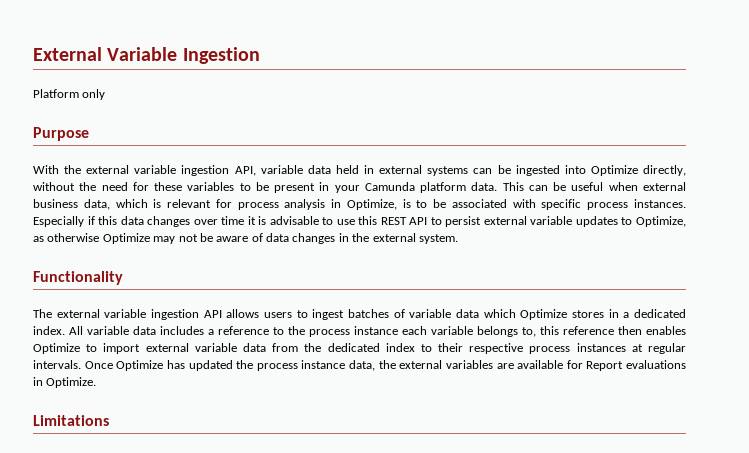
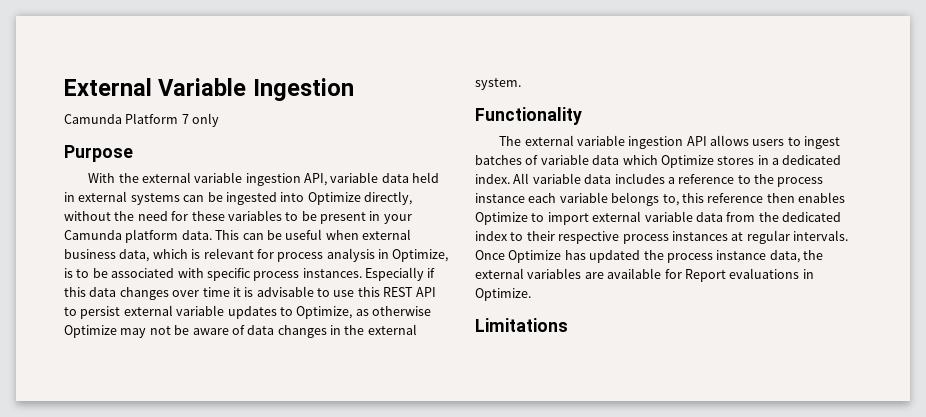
- Platform only
+ Camunda Platform 7 only

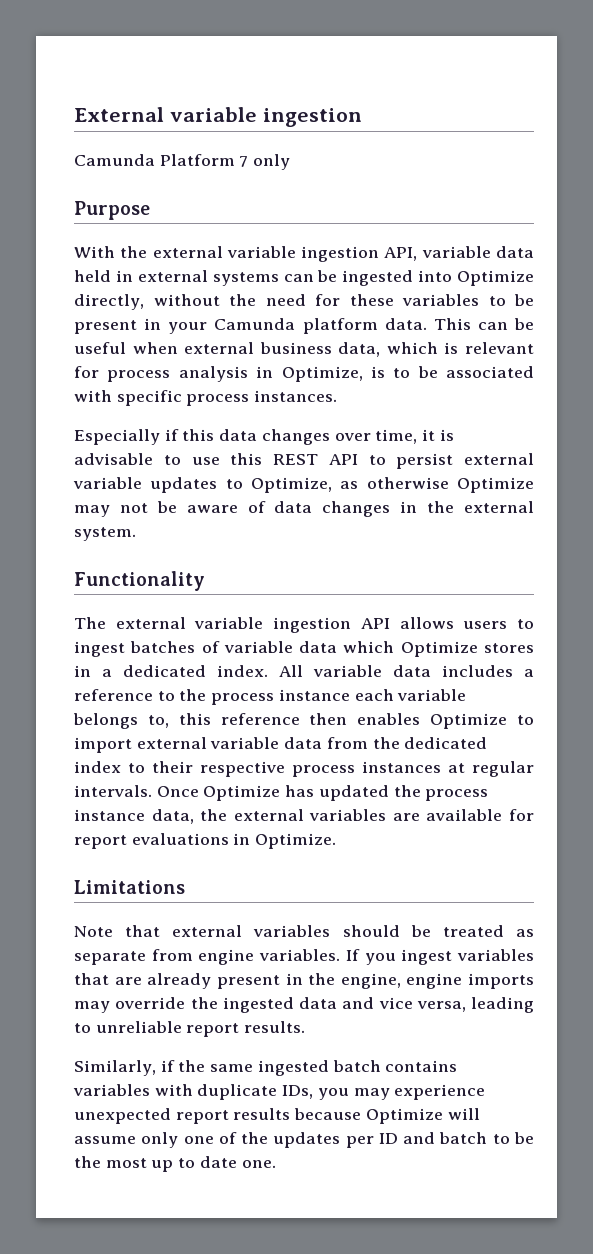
- External Variable Ingestion
+ External variable ingestion
- This can be useful when external business data, which is relevant for process analysis in Optimize, is to be associated with specific process instances. Especially if this data changes over time it is advisable to use this REST API to persist external variable updates to Optimize, as otherwise Optimize may not be aware of data changes in the external system.
+ This can be useful when external business data, which is relevant for process analysis in Optimize, is to be associated with specific process instances.
+ Especially if this data changes over time, it is advisable to use this REST API to persist external variable updates to Optimize, as otherwise Optimize may not be aware of data changes in the external system.
- Once Optimize has updated the process instance data, the external variables are available for Report evaluations in Optimize.
+ Once Optimize has updated the process instance data, the external variables are available for report evaluations in Optimize.
+ Note that external variables should be treated as separate from engine variables. If you ingest variables that are already present in the engine, engine imports may override the ingested data and vice versa, leading to unreliable report results.
+ Similarly, if the same ingested batch contains variables with duplicate IDs, you may experience unexpected report results because Optimize will assume only one of the updates per ID and batch to be the most up to date one.

